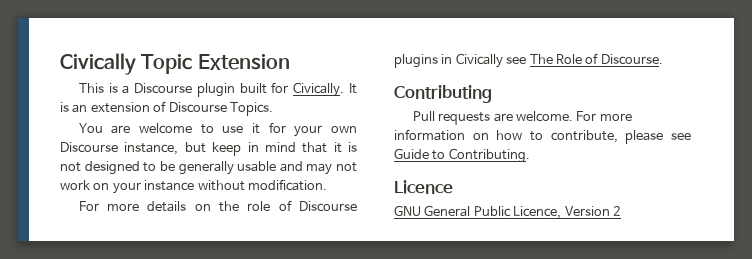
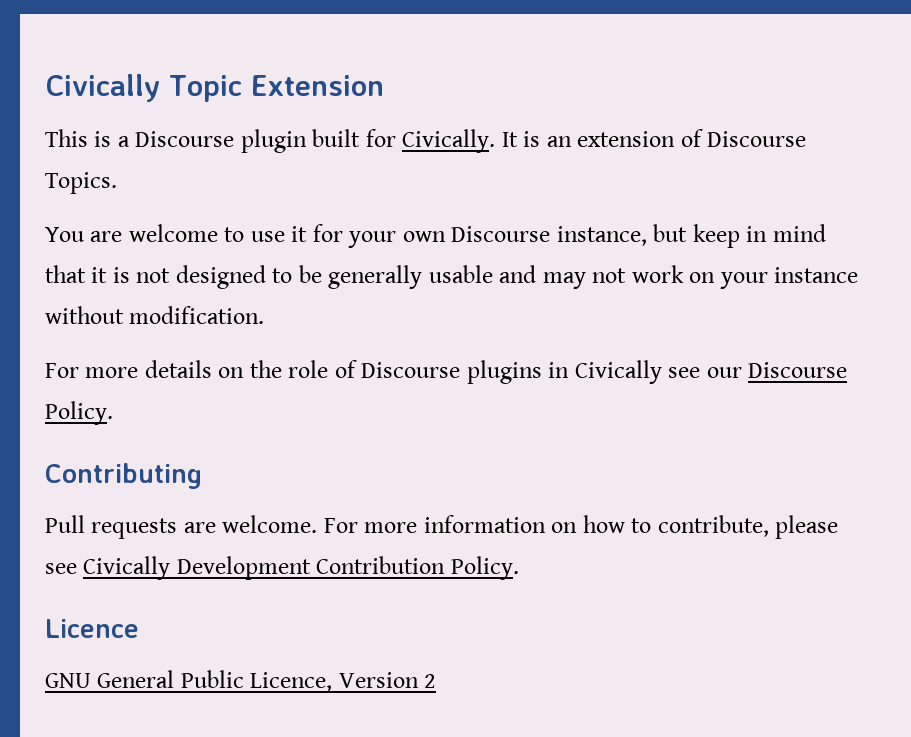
- For more details on the role of Discourse plugins in Civically see The Role of Discourse.
+ For more details on the role of Discourse plugins in Civically see our Discourse Policy.
- For more information on how to contribute, please see Guide to Contributing.
+ For more information on how to contribute, please see Civically Development Contribution Policy.

